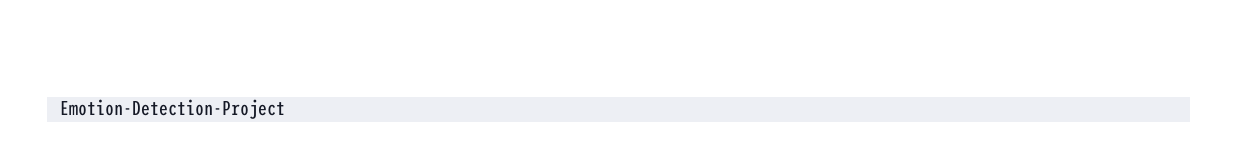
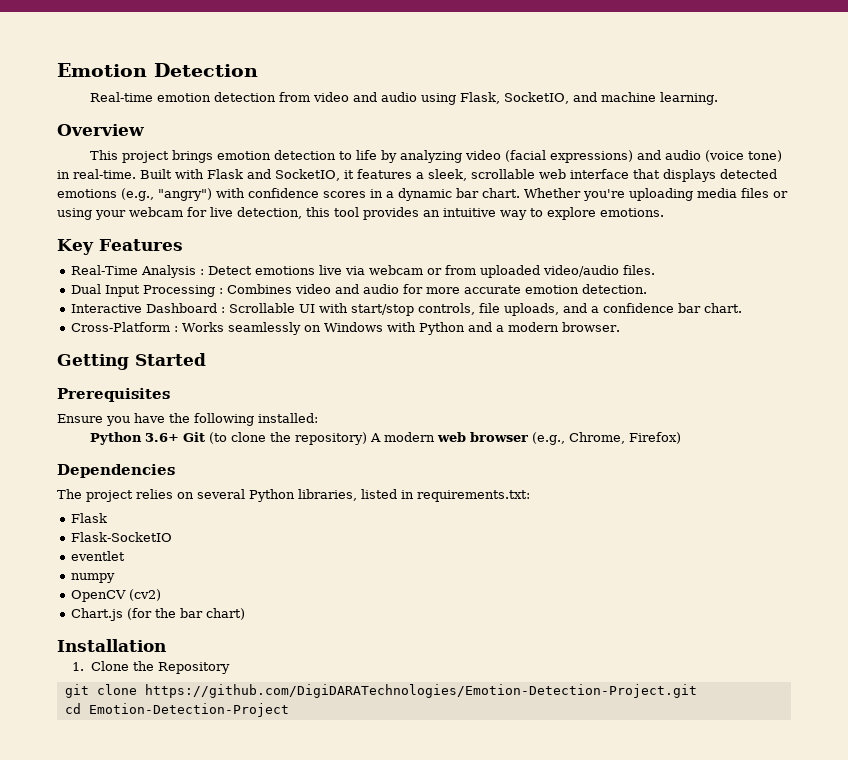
- Emotion-Detection-Project
+ Emotion Detection
+ Real-time emotion detection from video and audio using Flask, SocketIO, and machine learning.
+ Overview
+ This project brings emotion detection to life by analyzing video (facial expressions) and audio (voice tone) in real-time. Built with Flask and SocketIO, it features a sleek, scrollable web interface that displays detected emotions (e.g., "angry") with confidence scores in a dynamic bar chart. Whether you're uploading media files or using your webcam for live detection, this tool provides an intuitive way to explore emotions.
+ Key Features
+ Real-Time Analysis : Detect emotions live via webcam or from uploaded video/audio files.
+ Dual Input Processing : Combines video and audio for more accurate emotion detection.
+ Interactive Dashboard : Scrollable UI with start/stop controls, file uploads, and a confidence bar chart.
+ Cross-Platform : Works seamlessly on Windows with Python and a modern browser.
+ Getting Started
+ Prerequisites
+ Ensure you have the following installed:
+ Python 3.6+ Git (to clone the repository) A modern web browser (e.g., Chrome, Firefox)
+ Dependencies
+ The project relies on several Python libraries, listed in requirements.txt:
+ Flask
+ Flask-SocketIO
+ eventlet
+ numpy
+ OpenCV (cv2)
+ Chart.js (for the bar chart)
+ Installation
+ 1. Clone the Repository
+ git clone https://github.com/DigiDARATechnologies/Emotion-Detection-Project.git
+ cd Emotion-Detection-Project

